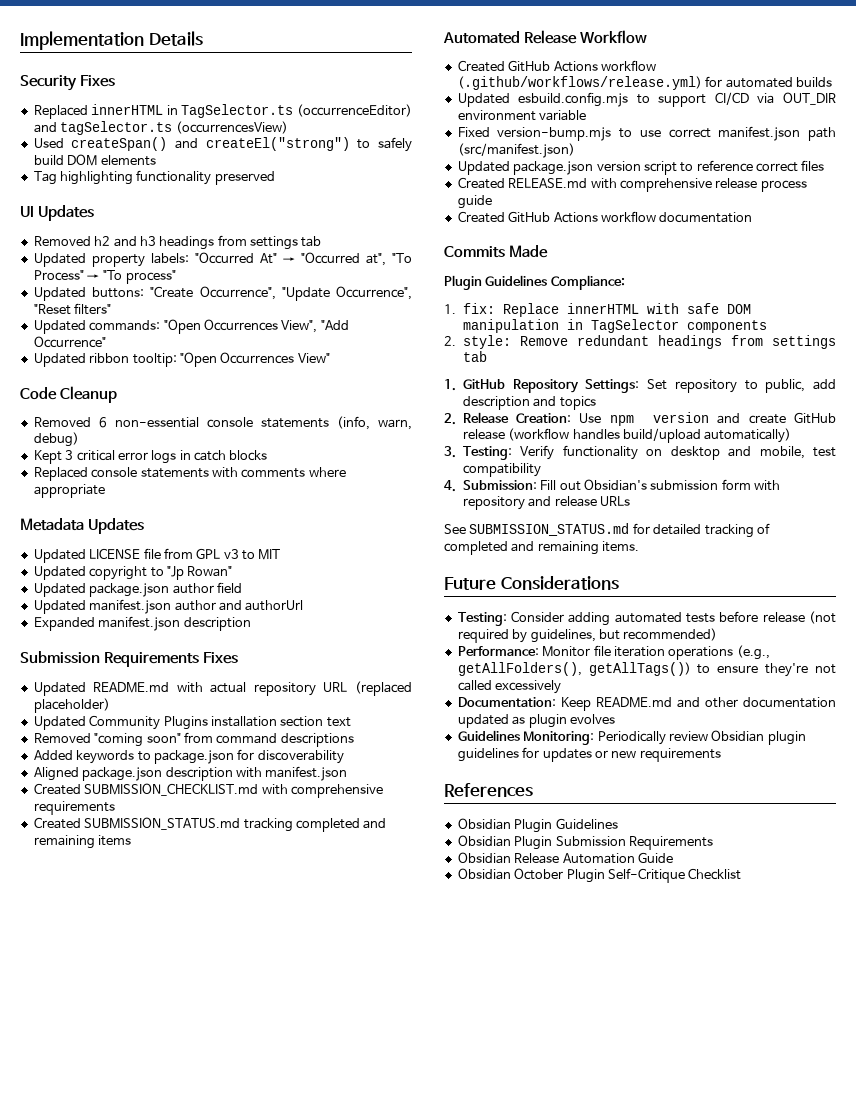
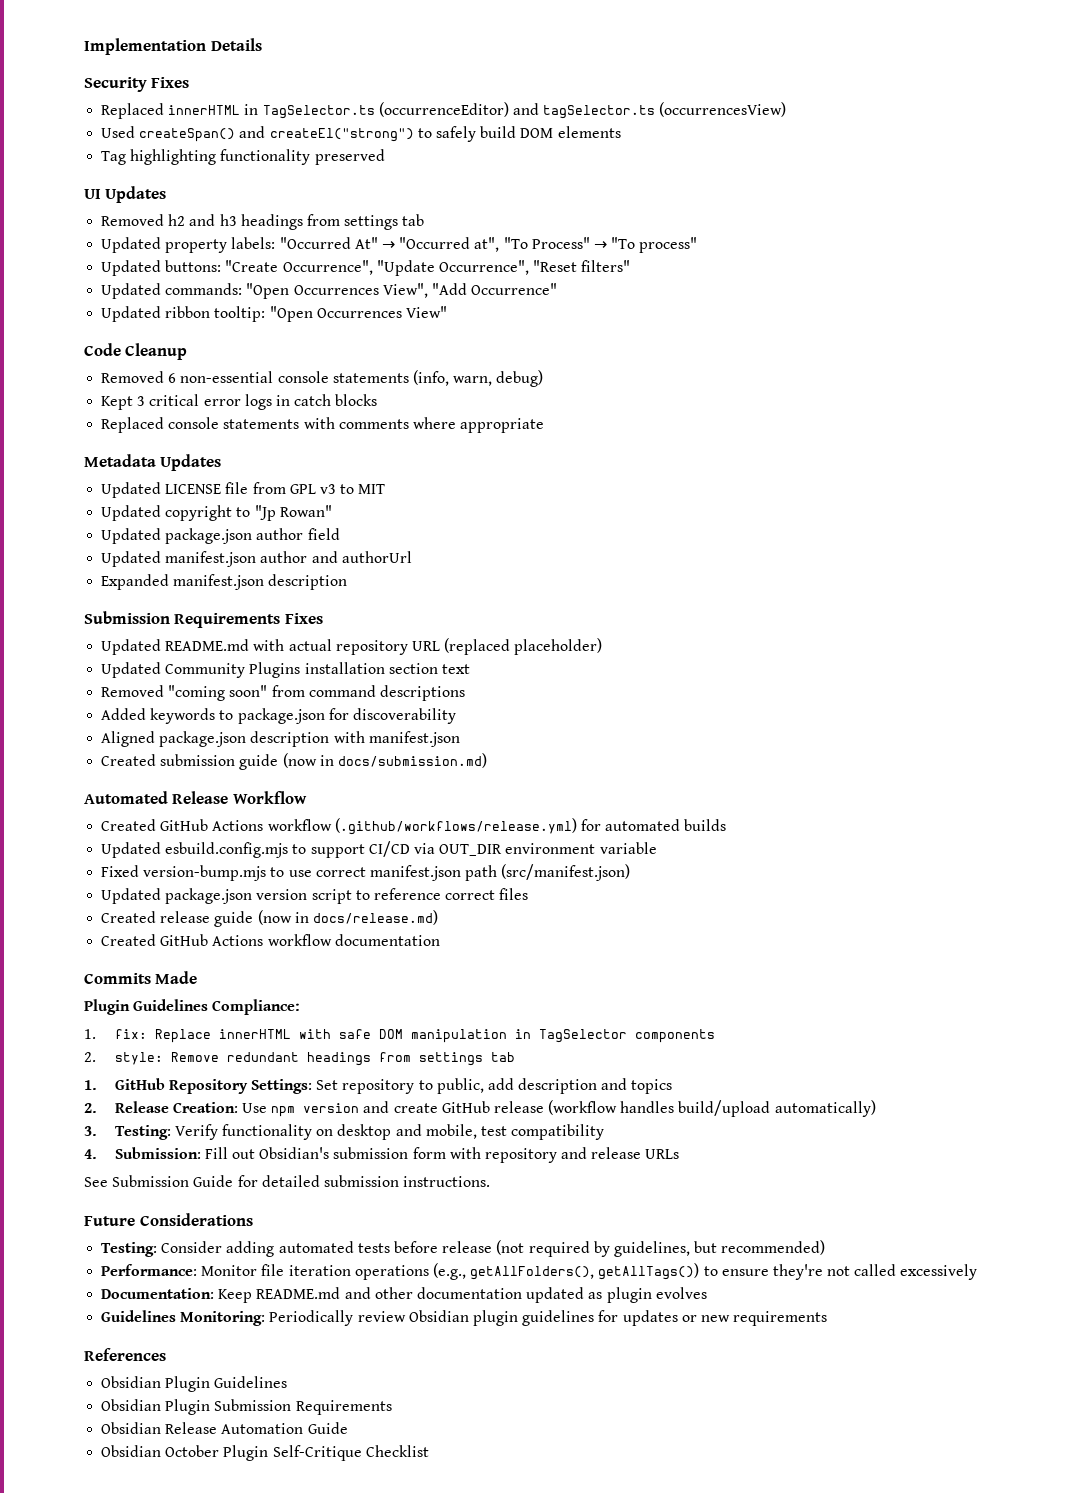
- Created SUBMISSION_CHECKLIST.md with comprehensive requirements
- Created SUBMISSION_STATUS.md tracking completed and remaining items
+ Created submission guide (now in docs/submission.md)
- Created RELEASE.md with comprehensive release process guide
+ Created release guide (now in docs/release.md)
- See SUBMISSION_STATUS.md for detailed tracking of completed and remaining items.
+ See Submission Guide for detailed submission instructions.

